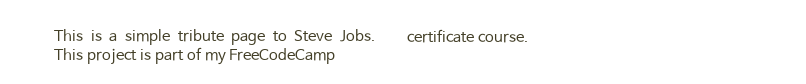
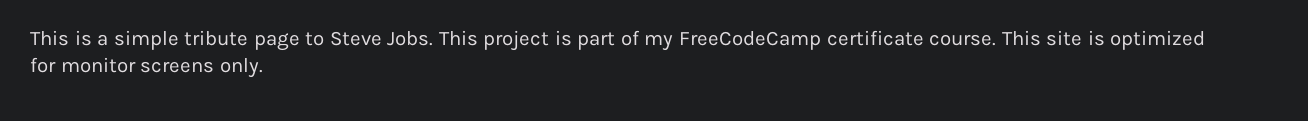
+ This site is optimized for monitor screens only.

